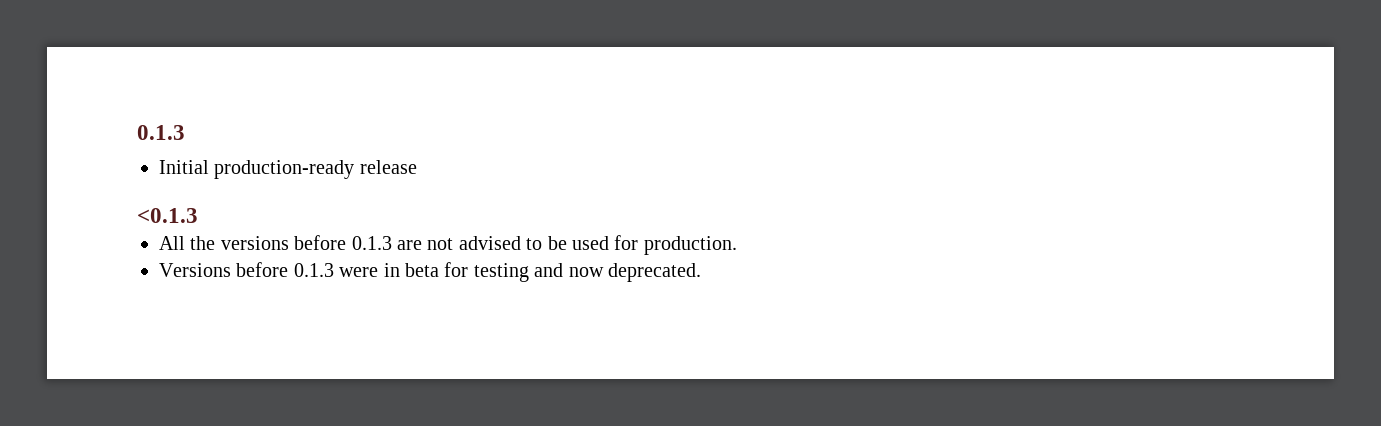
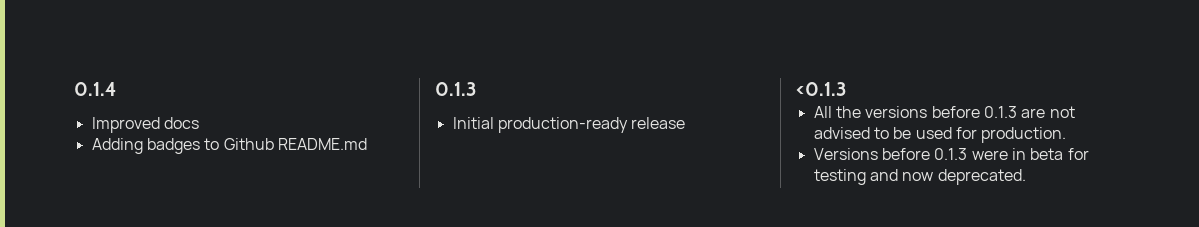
+ 0.1.4
+ Improved docs
+ Adding badges to Github README.md

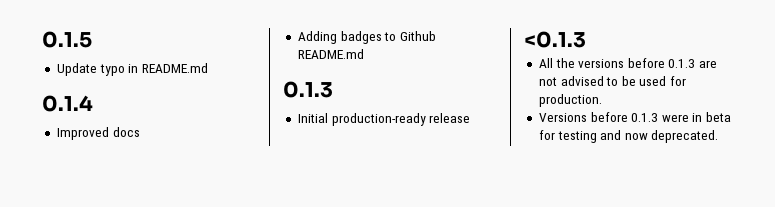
+ 0.1.5
+ Update typo in README.md

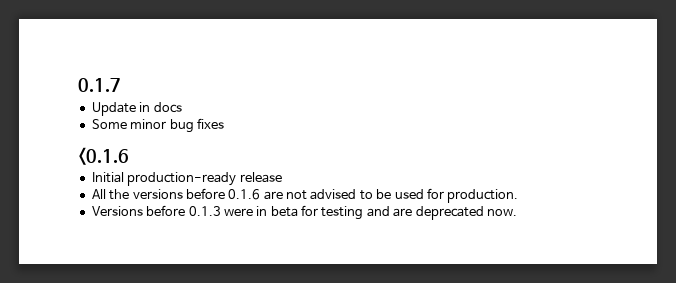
- 0.1.5
+ 0.1.7
- Update typo in README.md
- 0.1.4
- Improved docs
- Adding badges to Github README.md
- 0.1.3
+ Update in docs
+ Some minor bug fixes
+ <0.1.6
- <0.1.3
- All the versions before 0.1.3 are not advised to be used for production.
+ All the versions before 0.1.6 are not advised to be used for production.
- Versions before 0.1.3 were in beta for testing and now deprecated.
+ Versions before 0.1.3 were in beta for testing and are deprecated now.

